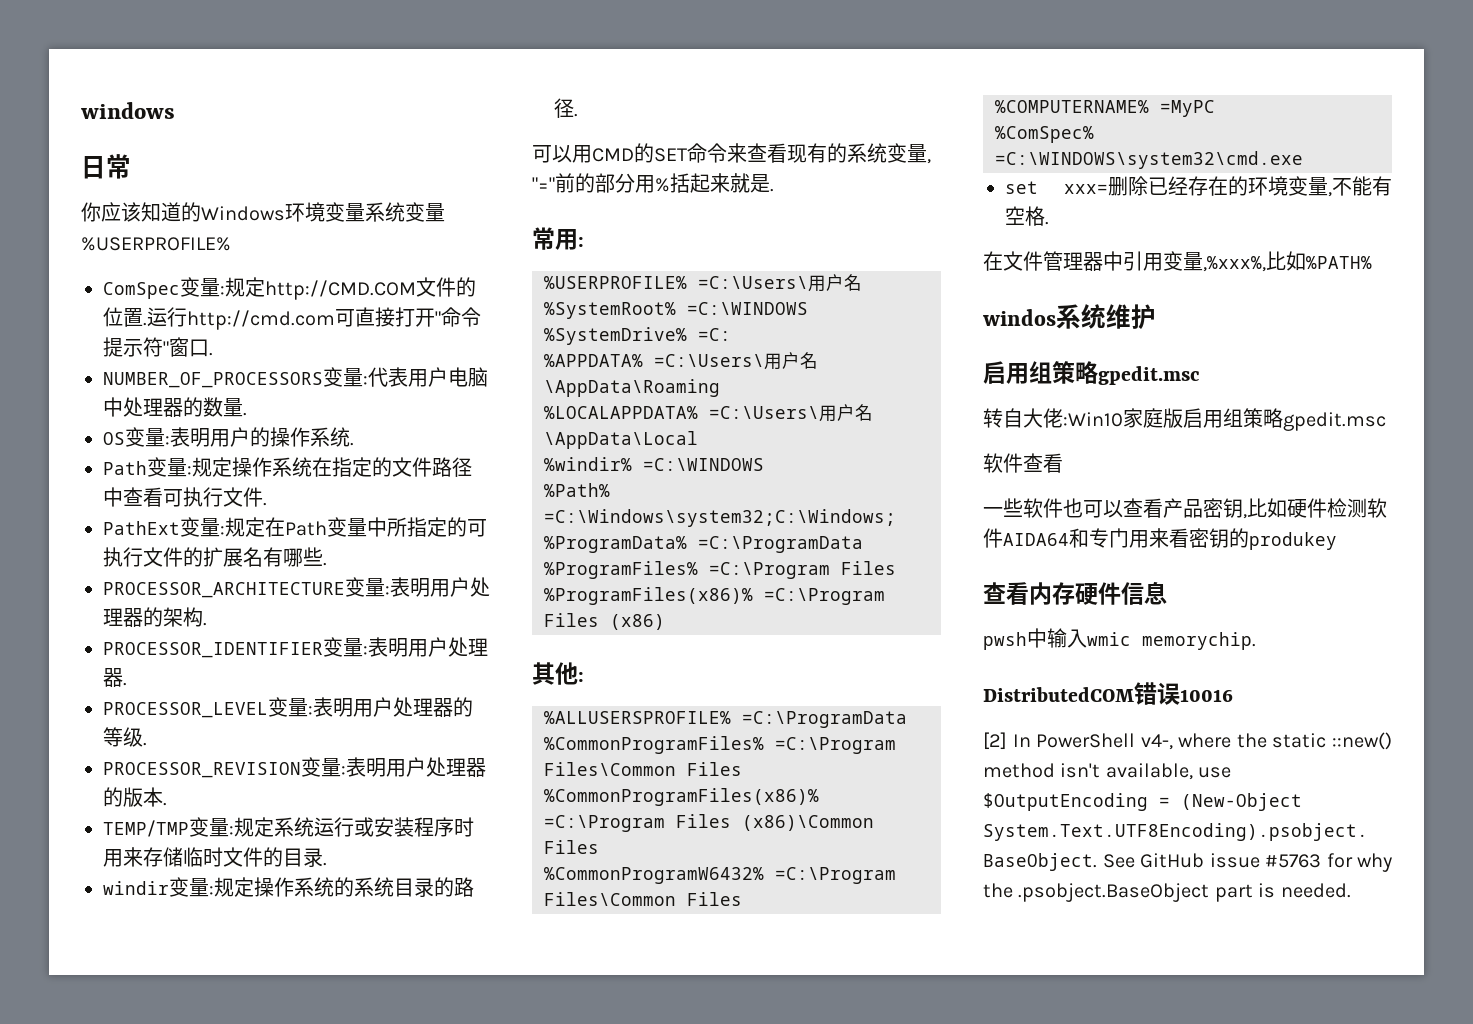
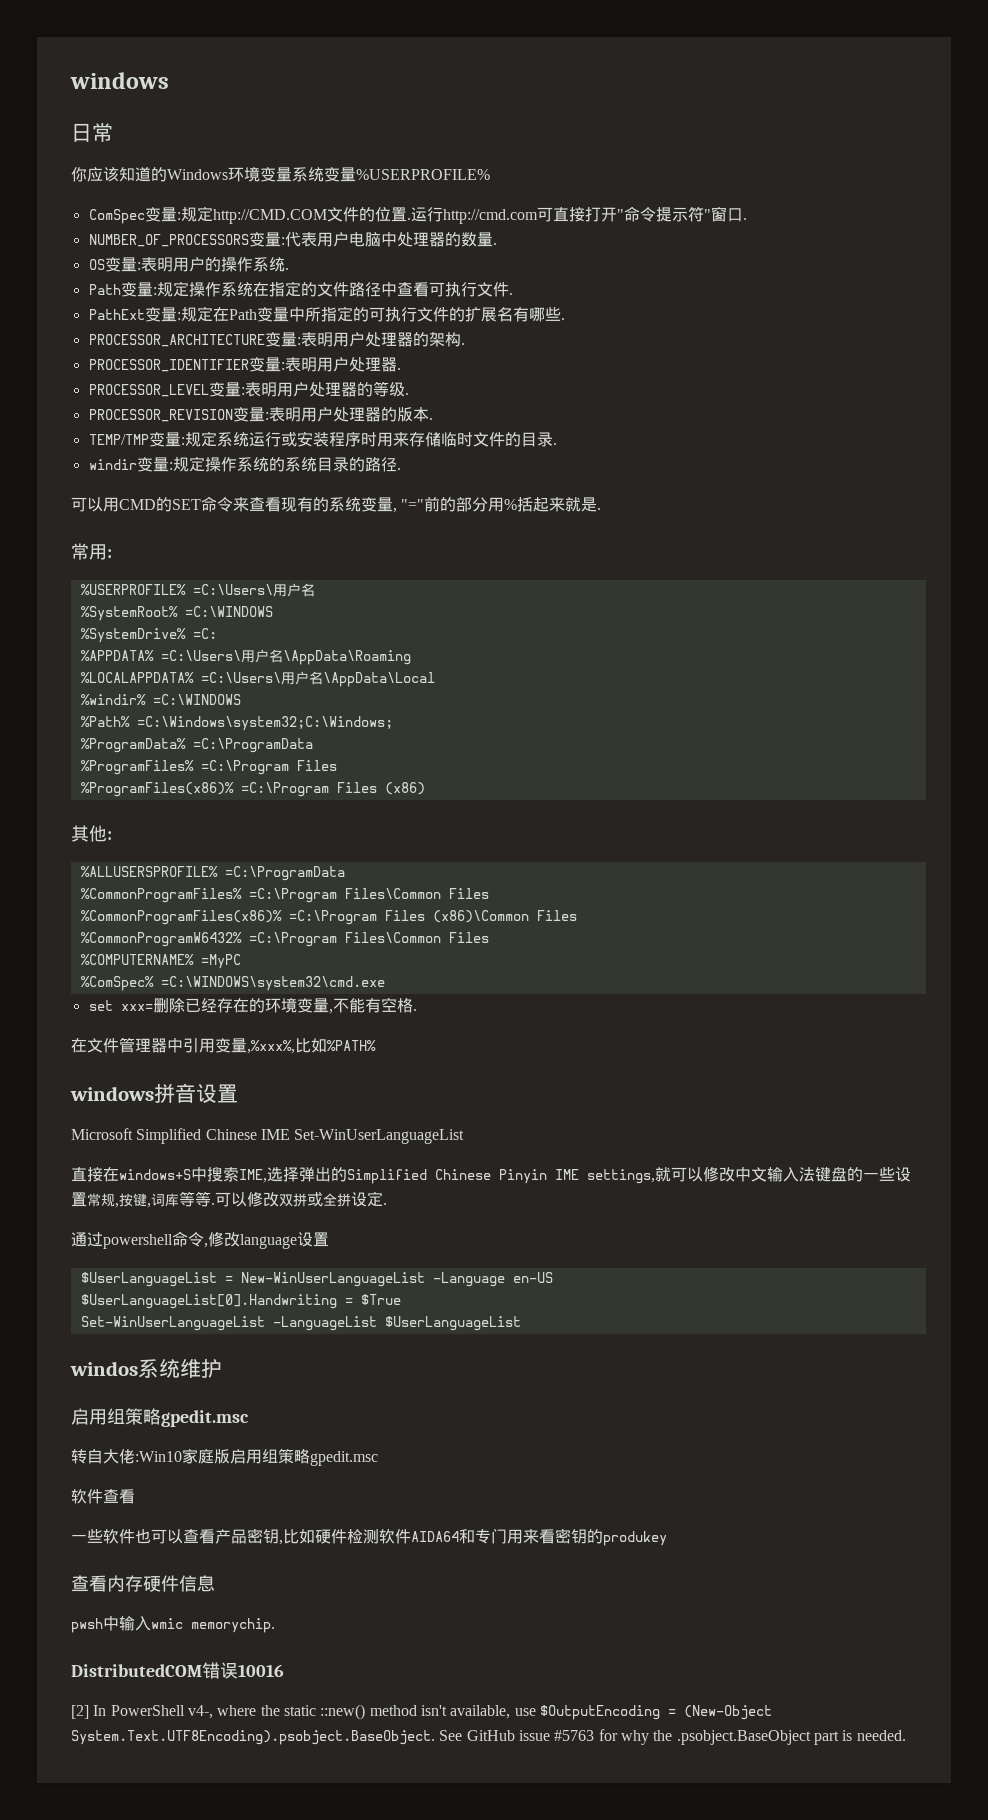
+ windows拼音设置
+ Microsoft Simplified Chinese IME Set-WinUserLanguageList
+ 直接在windows+S中搜索IME,选择弹出的Simplified Chinese Pinyin IME settings,就可以修改中文输入法键盘的一些设置常规,按键,词库等等.可以修改双拼或全拼设定.
+ 通过powershell命令,修改language设置
+ $UserLanguageList = New-WinUserLanguageList -Language en-US
+ $UserLanguageList[0].Handwriting = $True
+ Set-WinUserLanguageList -LanguageList $UserLanguageList

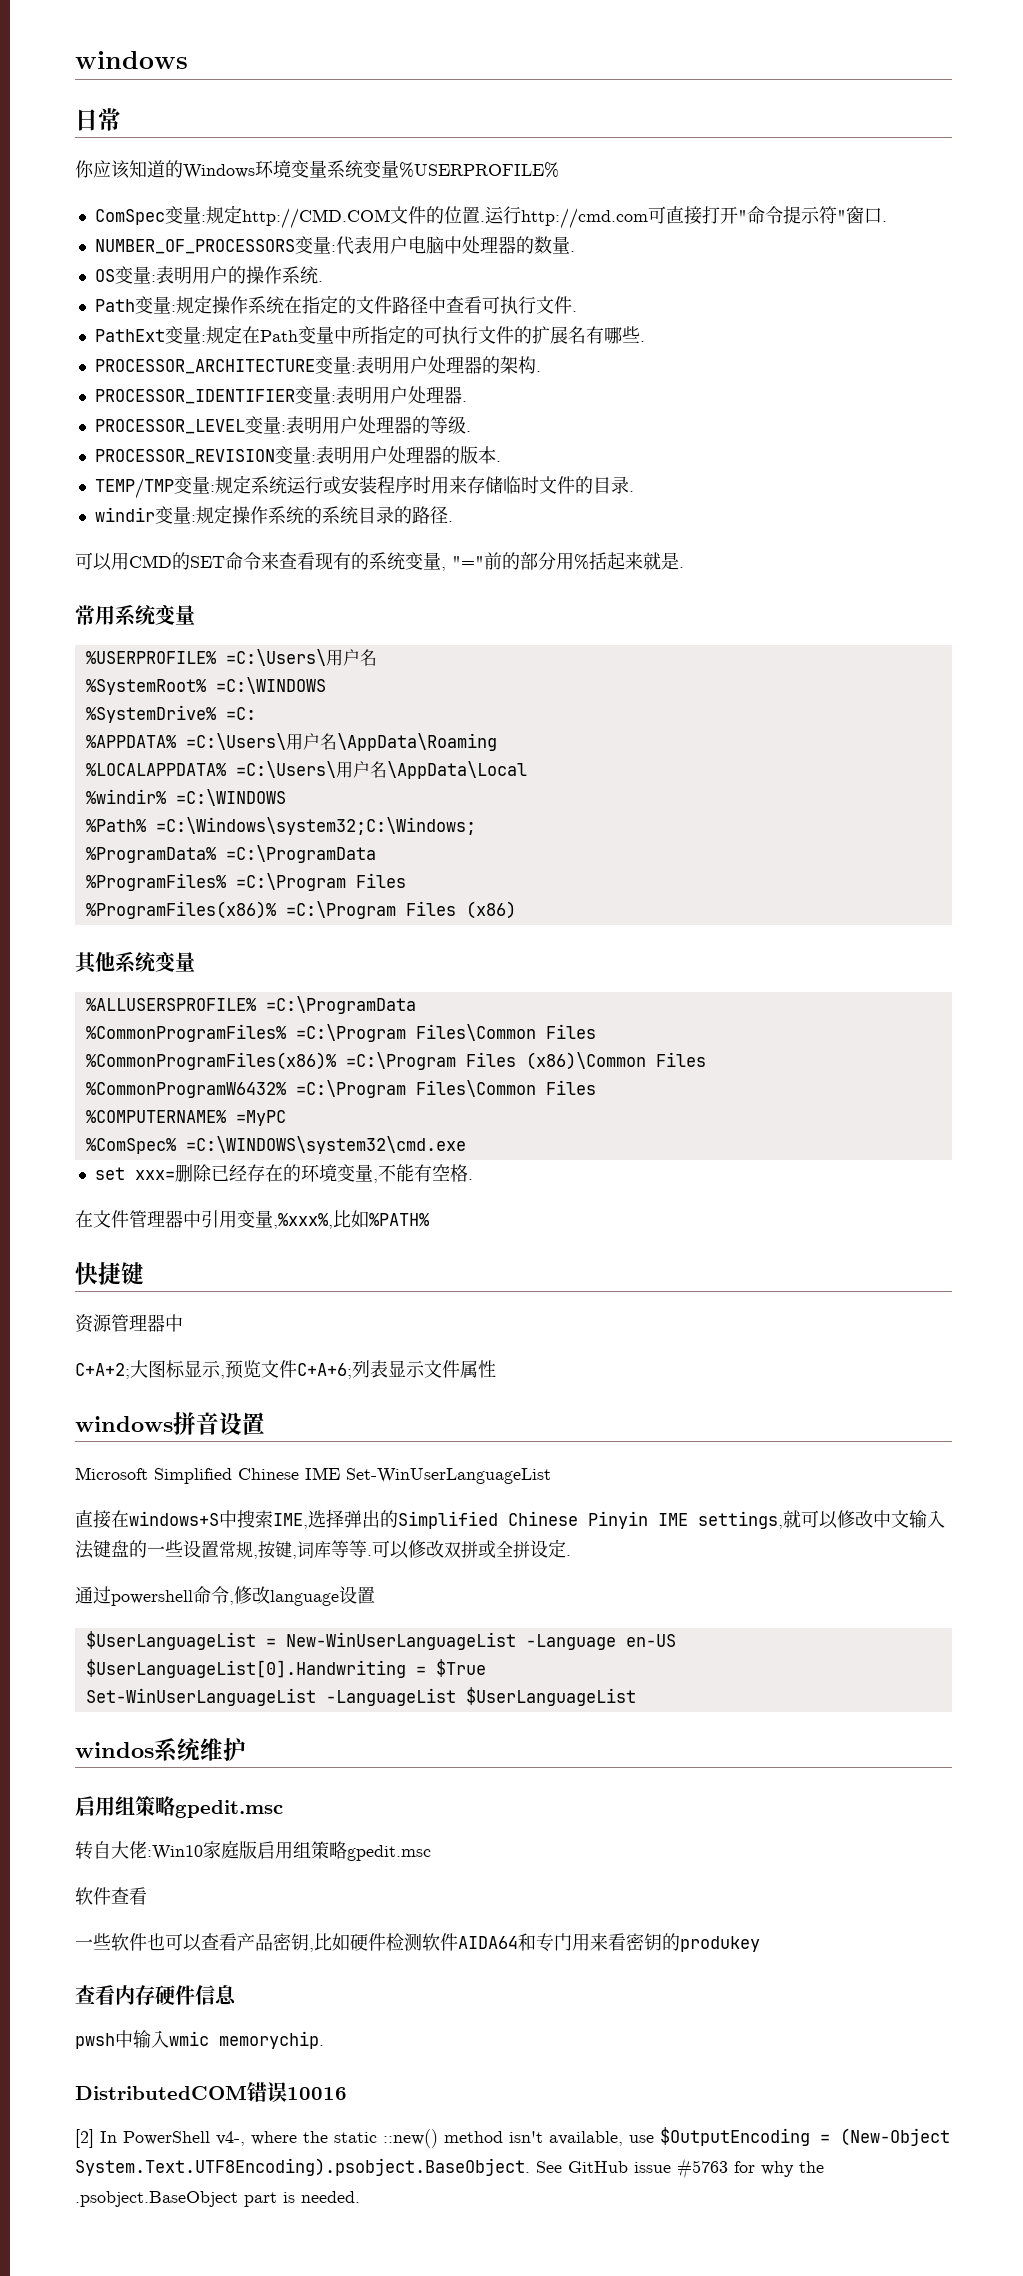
- 常用:
+ 常用系统变量
- 其他:
+ 其他系统变量
+ 快捷键
+ 资源管理器中
+ C+A+2;大图标显示,预览文件C+A+6;列表显示文件属性

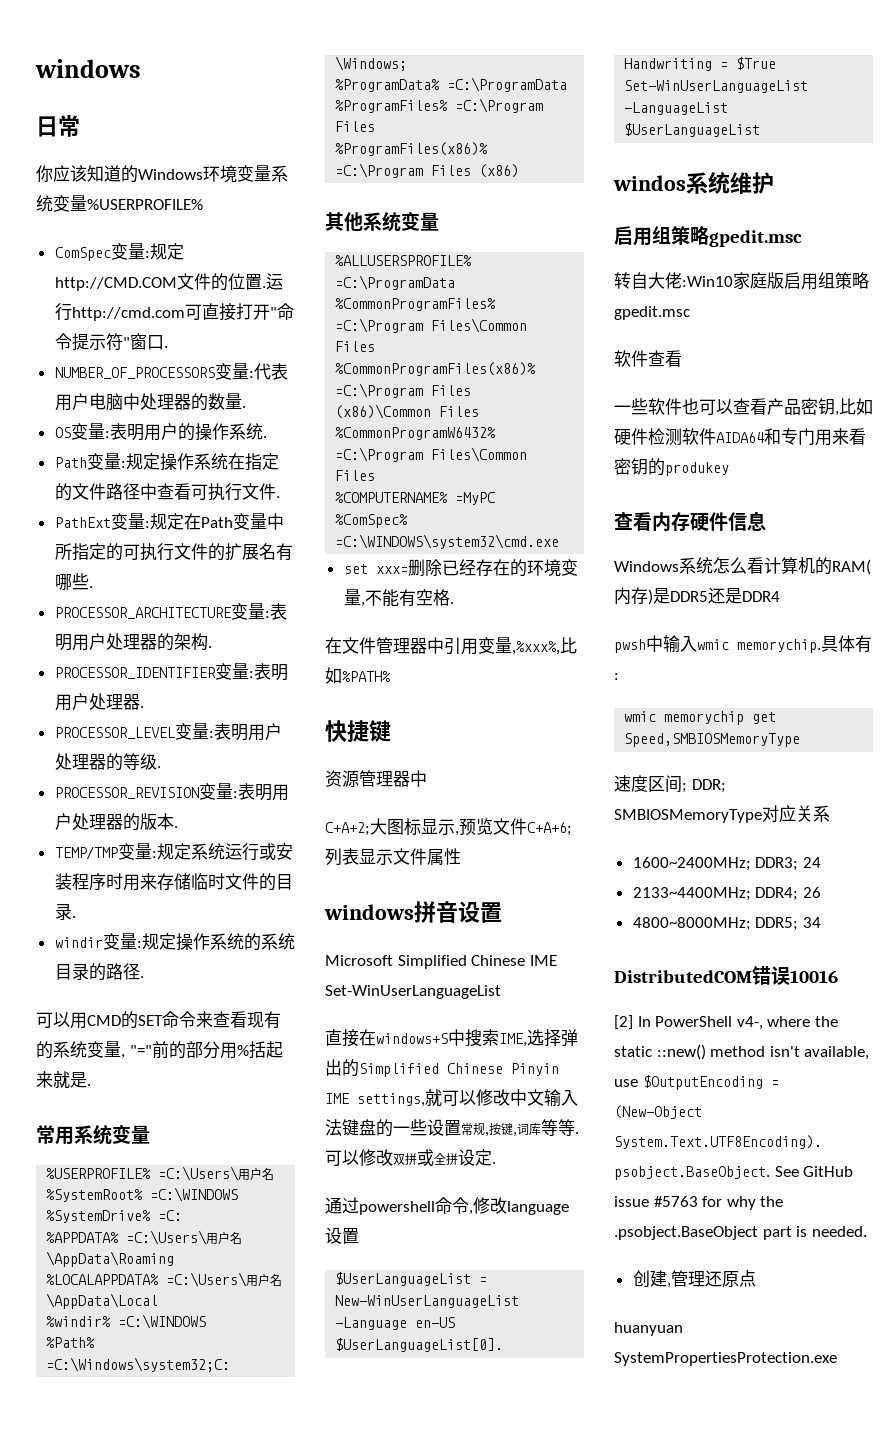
+ Windows系统怎么看计算机的RAM(内存)是DDR5还是DDR4
+ 具体有:
+ wmic memorychip get Speed,SMBIOSMemoryType
+ 速度区间; DDR; SMBIOSMemoryType对应关系
+ 1600~2400MHz; DDR3; 24
+ 2133~4400MHz; DDR4; 26
+ 4800~8000MHz; DDR5; 34
+ 创建,管理还原点
+ huanyuan SystemPropertiesProtection.exe

